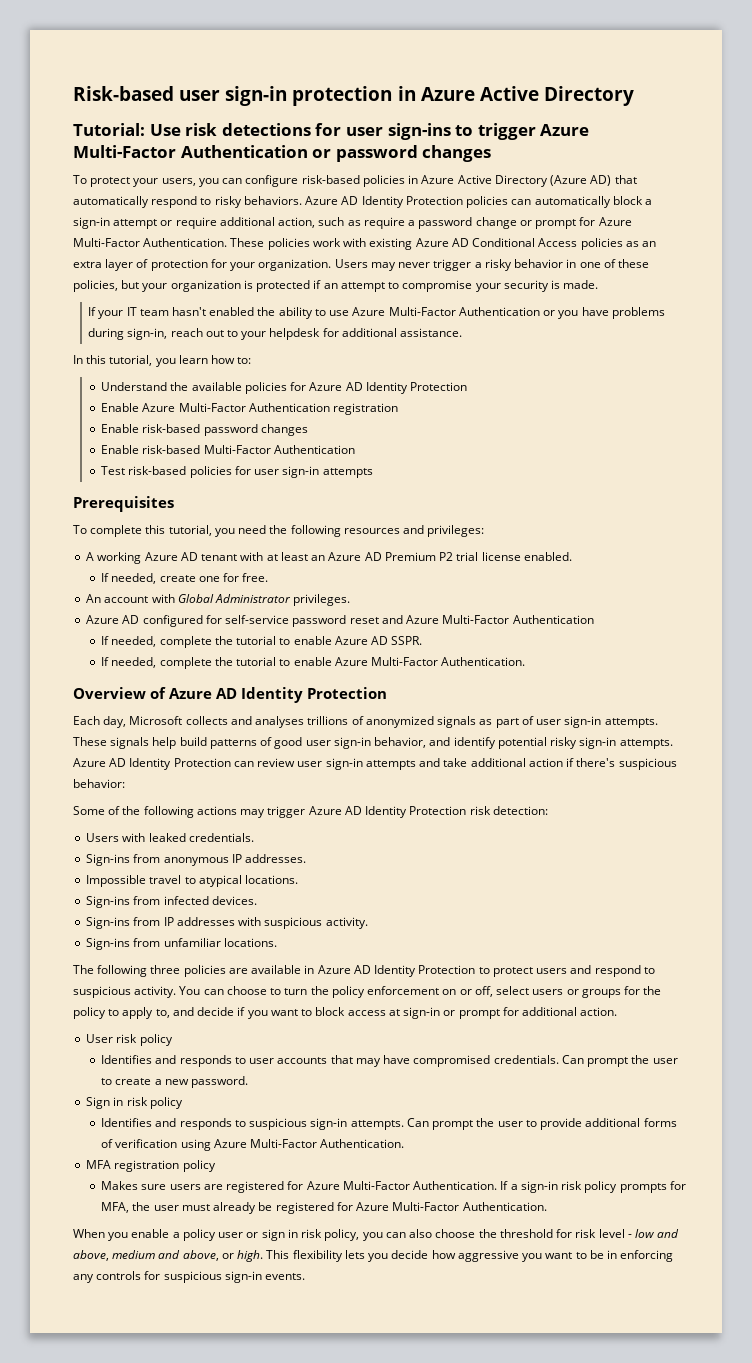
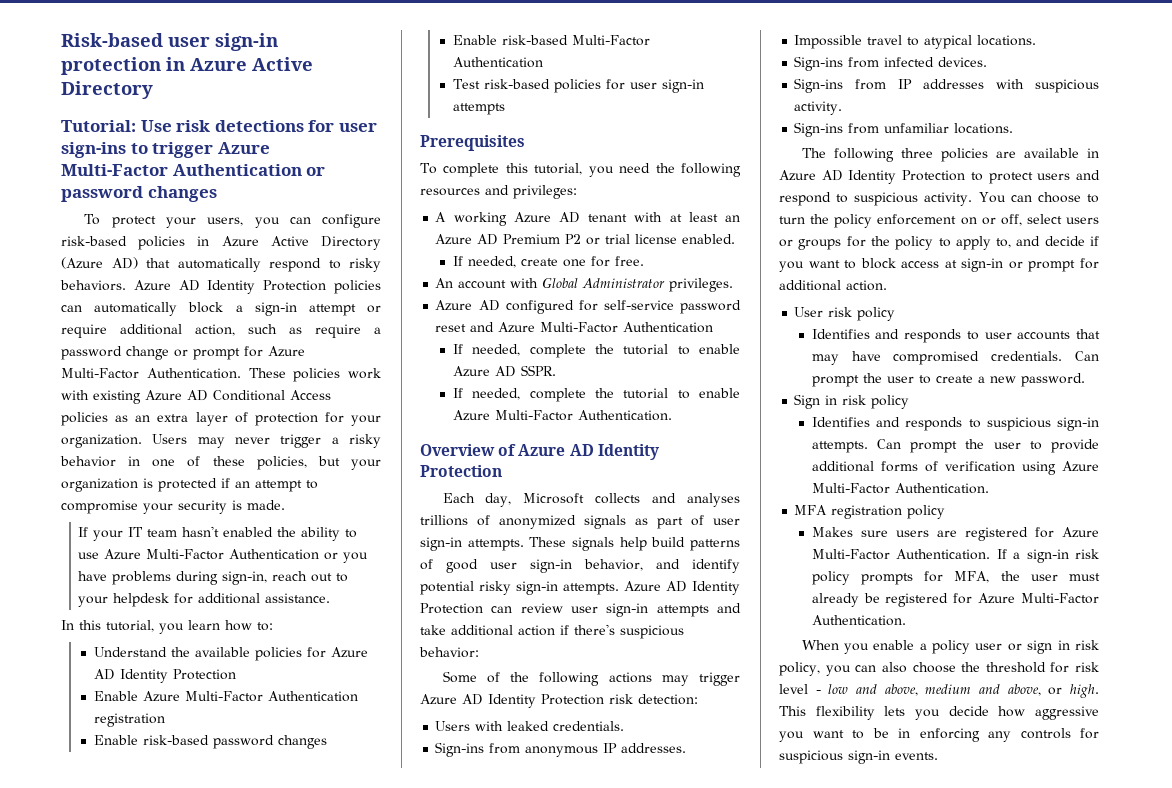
- A working Azure AD tenant with at least an Azure AD Premium P2 trial license enabled.
+ A working Azure AD tenant with at least an Azure AD Premium P2 or trial license enabled.

